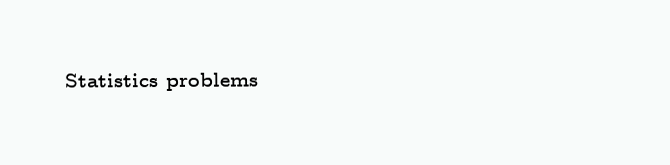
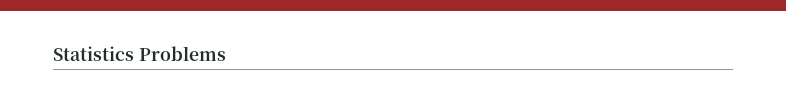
- Statistics problems
+ Statistics Problems

